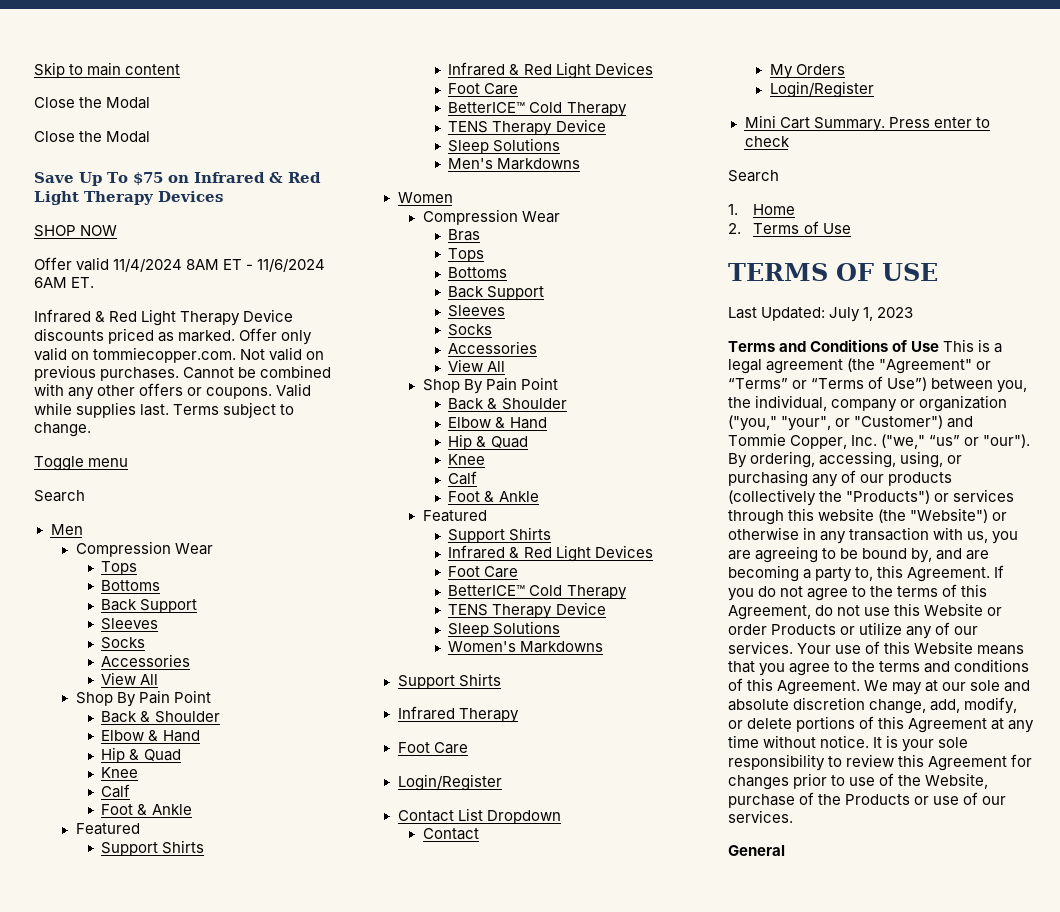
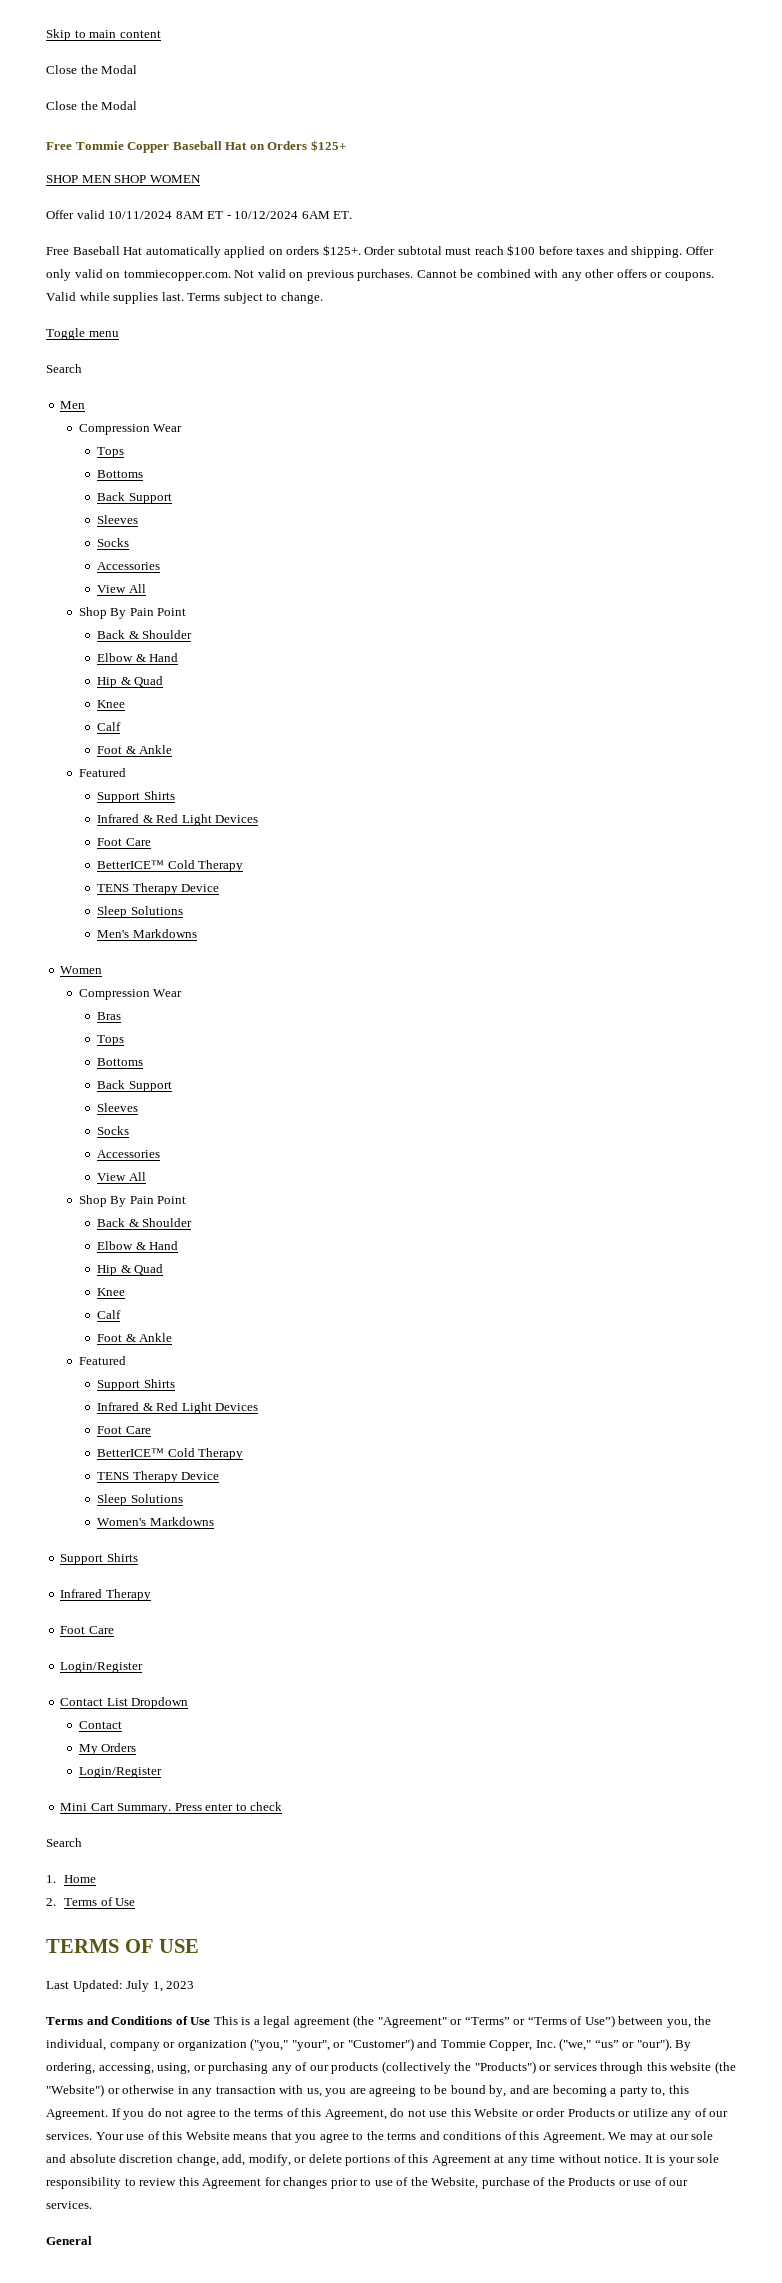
- Save Up To $75 on Infrared & Red Light Therapy Devices
- SHOP NOW
+ Free Tommie Copper Baseball Hat on Orders $125+
+ SHOP MEN SHOP WOMEN
- Offer valid 11/4/2024 8AM ET - 11/6/2024 6AM ET.
+ Offer valid 10/11/2024 8AM ET - 10/12/2024 6AM ET.
- Infrared & Red Light Therapy Device discounts priced as marked.
+ Free Baseball Hat automatically applied on orders $125+. Order subtotal must reach $100 before taxes and shipping.

